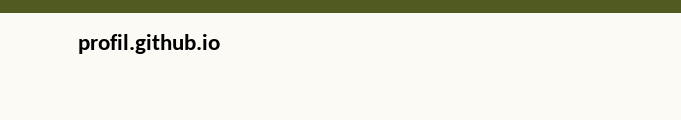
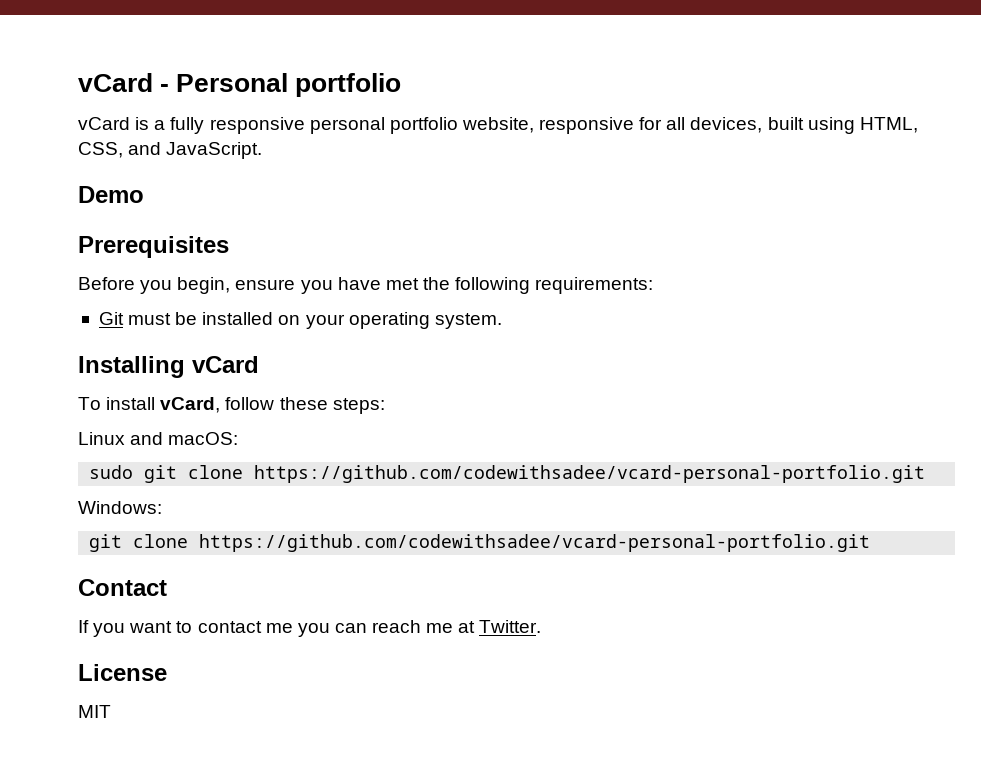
- profil.github.io
+ vCard - Personal portfolio
+ vCard is a fully responsive personal portfolio website, responsive for all devices, built using HTML, CSS, and JavaScript.
+ Demo
+ Prerequisites
+ Before you begin, ensure you have met the following requirements:
+ Git must be installed on your operating system.
+ Installing vCard
+ To install vCard, follow these steps:
+ Linux and macOS:
+ sudo git clone https://github.com/codewithsadee/vcard-personal-portfolio.git
+ Windows:
+ git clone https://github.com/codewithsadee/vcard-personal-portfolio.git
+ Contact
+ If you want to contact me you can reach me at Twitter.
+ License
+ MIT

